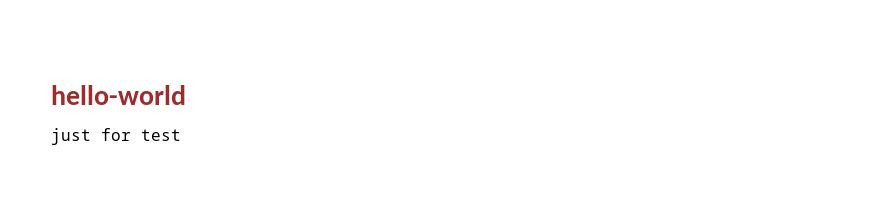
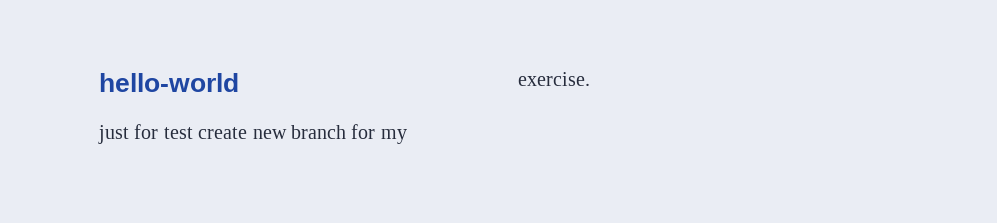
- just for test
+ just for test create new branch for my exercise.

